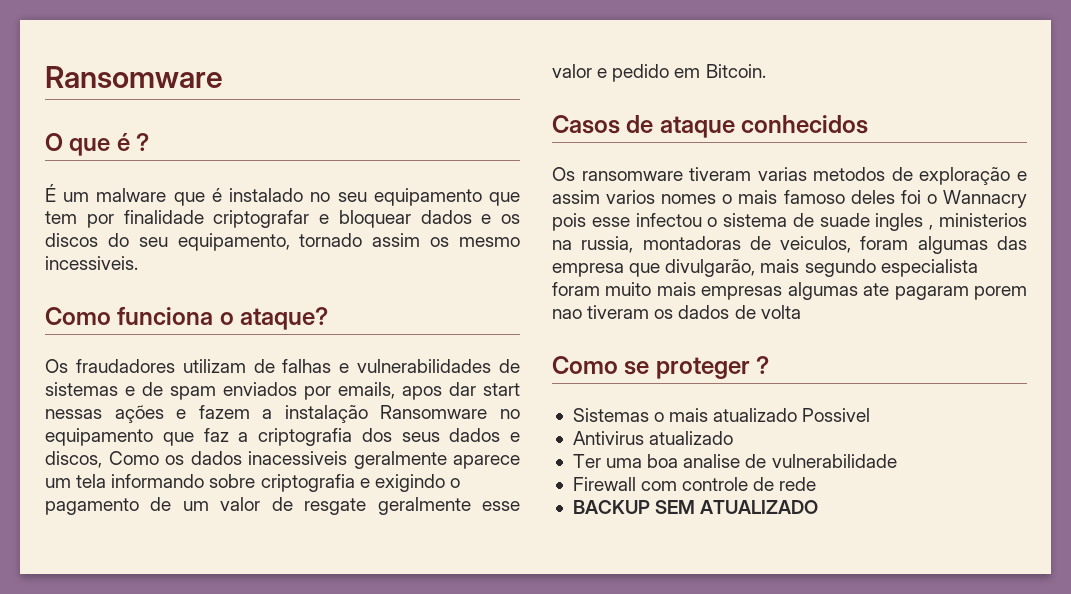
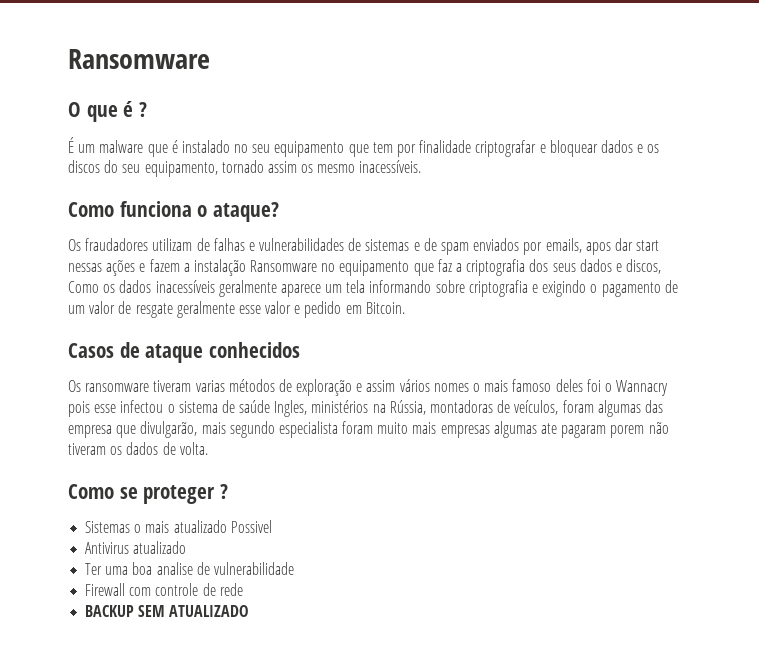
- É um malware que é instalado no seu equipamento que tem por finalidade criptografar e bloquear dados e os discos do seu equipamento, tornado assim os mesmo incessiveis.
+ É um malware que é instalado no seu equipamento que tem por finalidade criptografar e bloquear dados e os discos do seu equipamento, tornado assim os mesmo inacessíveis.
- Os fraudadores utilizam de falhas e vulnerabilidades de sistemas e de spam enviados por emails, apos dar start nessas ações e fazem a instalação Ransomware no equipamento que faz a criptografia dos seus dados e discos, Como os dados inacessiveis geralmente aparece um tela informando sobre criptografia e exigindo o pagamento de um valor de resgate geralmente esse valor e pedido em Bitcoin.
+ Os fraudadores utilizam de falhas e vulnerabilidades de sistemas e de spam enviados por emails, apos dar start nessas ações e fazem a instalação Ransomware no equipamento que faz a criptografia dos seus dados e discos, Como os dados inacessíveis geralmente aparece um tela informando sobre criptografia e exigindo o pagamento de um valor de resgate geralmente esse valor e pedido em Bitcoin.
- Os ransomware tiveram varias metodos de exploração e assim varios nomes o mais famoso deles foi o Wannacry pois esse infectou o sistema de suade ingles , ministerios na russia, montadoras de veiculos, foram algumas das empresa que divulgarão, mais segundo especialista foram muito mais empresas algumas ate pagaram porem nao tiveram os dados de volta
+ Os ransomware tiveram varias métodos de exploração e assim vários nomes o mais famoso deles foi o Wannacry pois esse infectou o sistema de saúde Ingles, ministérios na Rússia, montadoras de veículos, foram algumas das empresa que divulgarão, mais segundo especialista foram muito mais empresas algumas ate pagaram porem não tiveram os dados de volta.

